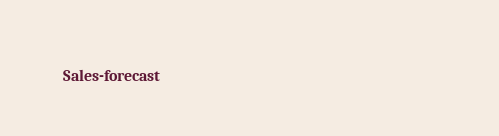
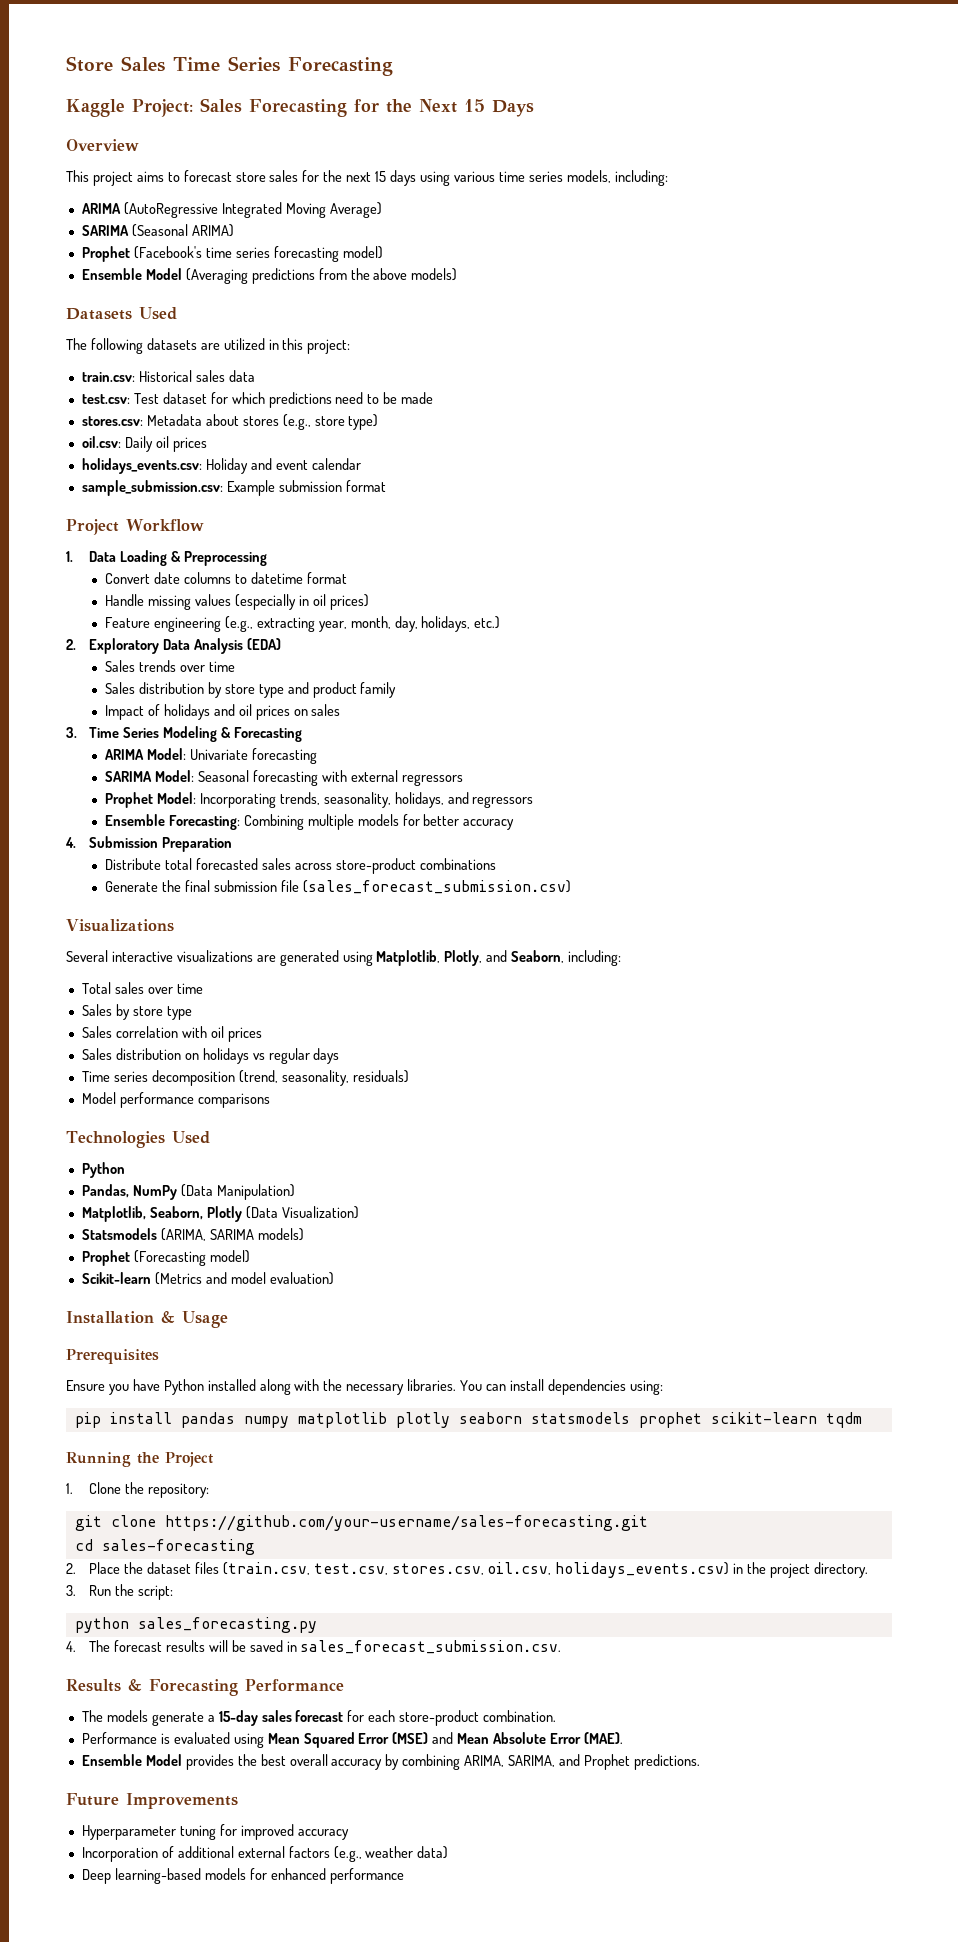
- Sales-forecast
+ Store Sales Time Series Forecasting
+ Kaggle Project: Sales Forecasting for the Next 15 Days
+ Overview
+ This project aims to forecast store sales for the next 15 days using various time series models, including:
+ ARIMA (AutoRegressive Integrated Moving Average)
+ SARIMA (Seasonal ARIMA)
+ Prophet (Facebook's time series forecasting model)
+ Ensemble Model (Averaging predictions from the above models)
+ Datasets Used
+ The following datasets are utilized in this project:
+ train.csv: Historical sales data
+ test.csv: Test dataset for which predictions need to be made
+ stores.csv: Metadata about stores (e.g., store type)
+ oil.csv: Daily oil prices
+ holidays_events.csv: Holiday and event calendar
+ sample_submission.csv: Example submission format
+ Project Workflow
+ 1. Data Loading & Preprocessing
+ Convert date columns to datetime format
+ Handle missing values (especially in oil prices)
+ Feature engineering (e.g., extracting year, month, day, holidays, etc.)
+ 2. Exploratory Data Analysis (EDA)
+ Sales trends over time
+ Sales distribution by store type and product family
+ Impact of holidays and oil prices on sales
+ 3. Time Series Modeling & Forecasting
+ ARIMA Model: Univariate forecasting
+ SARIMA Model: Seasonal forecasting with external regressors
+ Prophet Model: Incorporating trends, seasonality, holidays, and regressors
+ Ensemble Forecasting: Combining multiple models for better accuracy
+ 4. Submission Preparation
+ Distribute total forecasted sales across store-product combinations
+ Generate the final submission file (sales_forecast_submission.csv)
+ Visualizations
+ Several interactive visualizations are generated using Matplotlib, Plotly, and Seaborn, including:
+ Total sales over time
+ Sales by store type
+ Sales correlation with oil prices
+ Sales distribution on holidays vs regular days
+ Time series decomposition (trend, seasonality, residuals)
+ Model performance comparisons
+ Technologies Used
+ Python
+ Pandas, NumPy (Data Manipulation)
+ Matplotlib, Seaborn, Plotly (Data Visualization)
+ Statsmodels (ARIMA, SARIMA models)
+ Prophet (Forecasting model)
+ Scikit-learn (Metrics and model evaluation)
+ Installation & Usage
+ Prerequisites
+ Ensure you have Python installed along with the necessary libraries. You can install dependencies using:
+ pip install pandas numpy matplotlib plotly seaborn statsmodels prophet scikit-learn tqdm
+ Running the Project
+ 1. Clone the repository:
+ git clone https://github.com/your-username/sales-forecasting.git
+ cd sales-forecasting
+ 2. Place the dataset files (train.csv, test.csv, stores.csv, oil.csv, holidays_events.csv) in the project directory.
+ 3. Run the script:
+ python sales_forecasting.py
+ 4. The forecast results will be saved in sales_forecast_submission.csv.
+ Results & Forecasting Performance
+ The models generate a 15-day sales forecast for each store-product combination.
+ Performance is evaluated using Mean Squared Error (MSE) and Mean Absolute Error (MAE).
+ Ensemble Model provides the best overall accuracy by combining ARIMA, SARIMA, and Prophet predictions.
+ Future Improvements
+ Hyperparameter tuning for improved accuracy
+ Incorporation of additional external factors (e.g., weather data)
+ Deep learning-based models for enhanced performance

